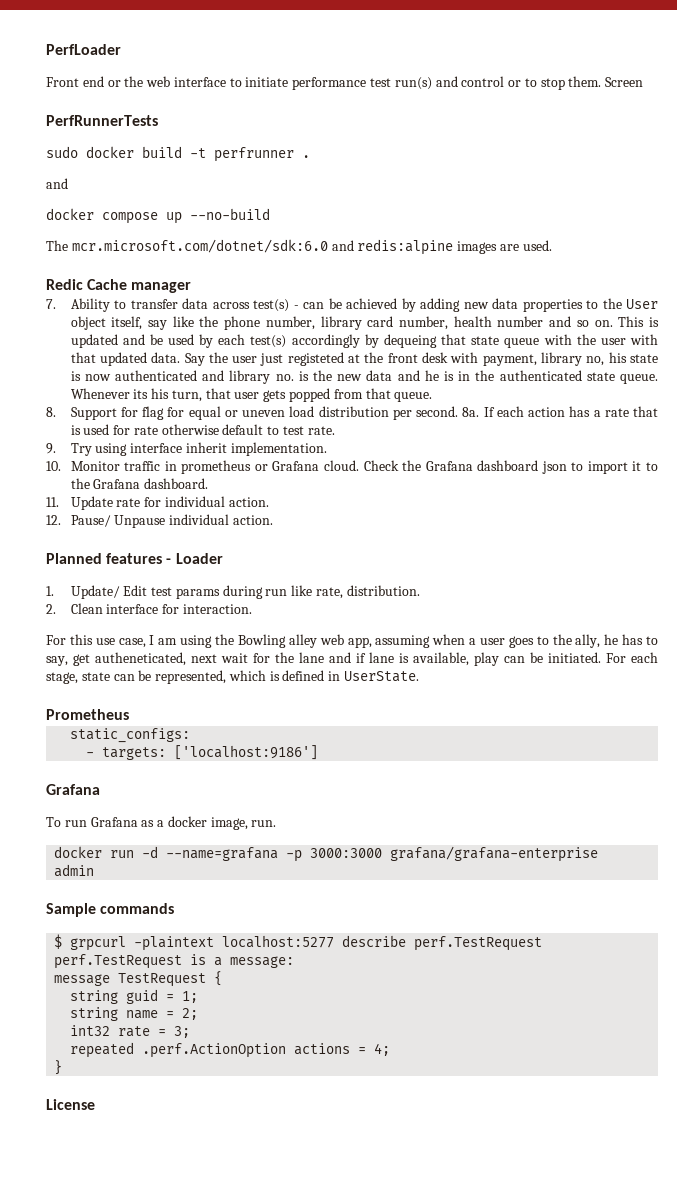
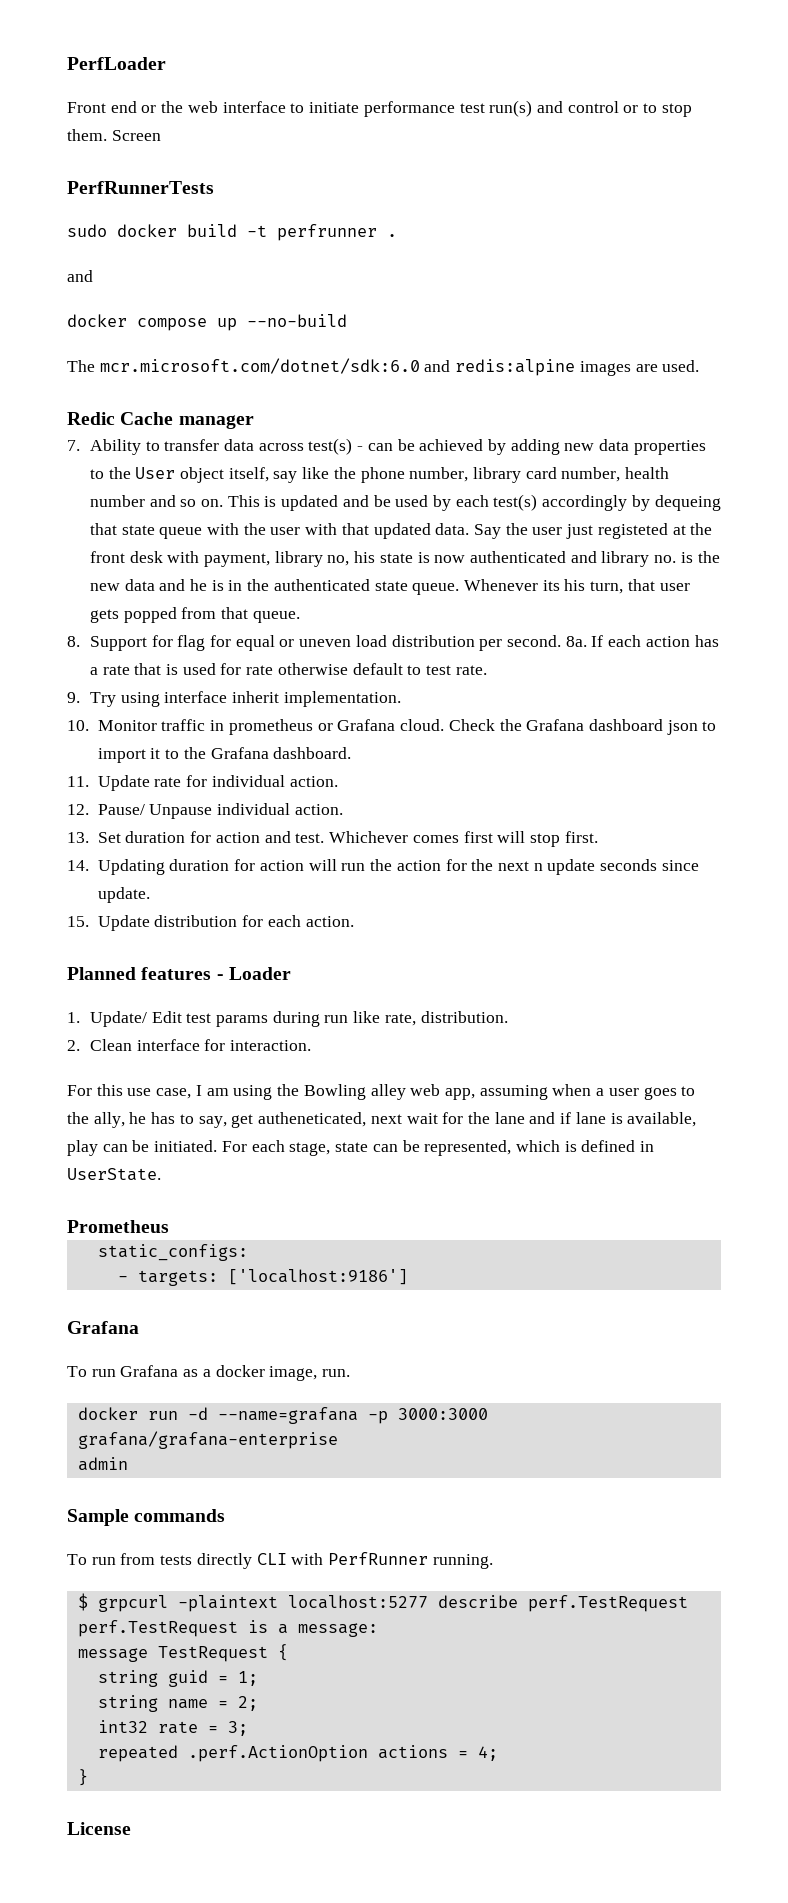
+ 13. Set duration for action and test. Whichever comes first will stop first.
+ 14. Updating duration for action will run the action for the next n update seconds since update.
+ 15. Update distribution for each action.
+ To run from tests directly CLI with PerfRunner running.

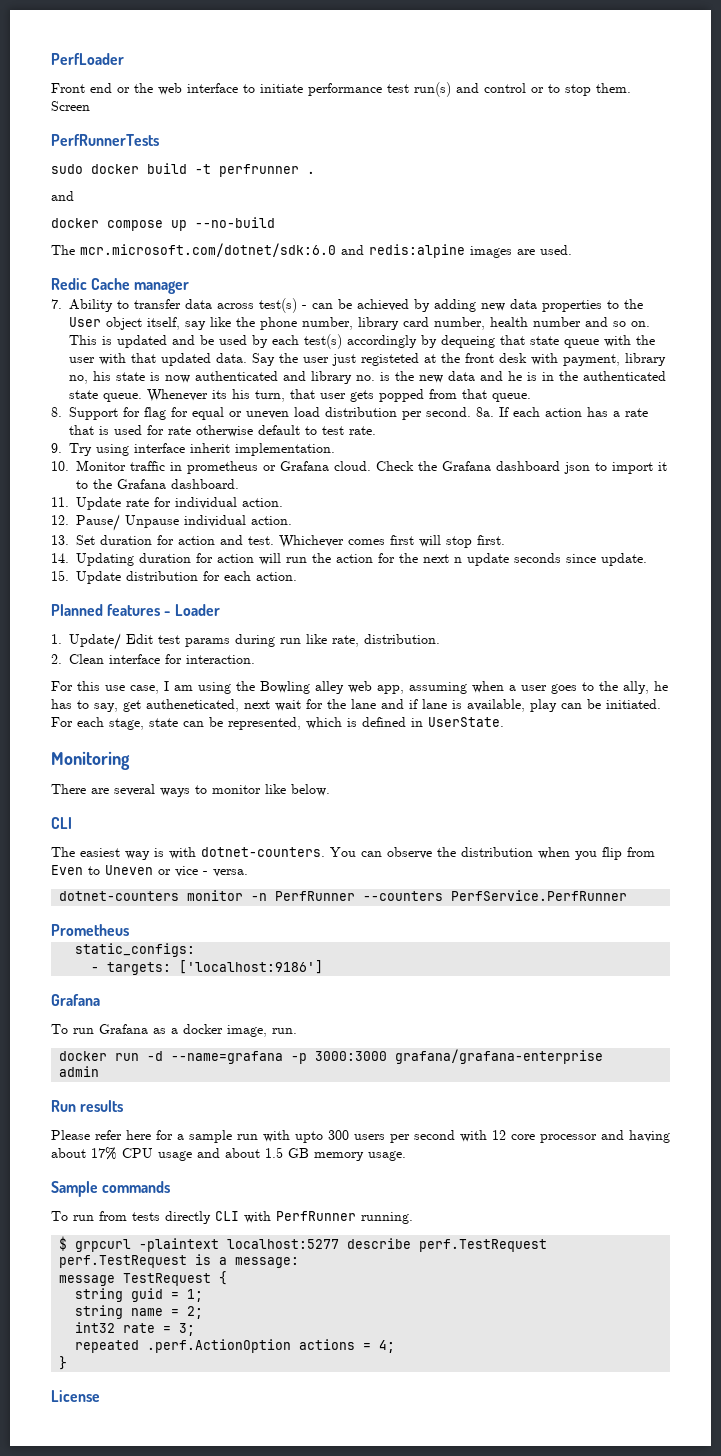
+ Monitoring
+ There are several ways to monitor like below.
+ CLI
+ The easiest way is with dotnet-counters. You can observe the distribution when you flip from Even to Uneven or vice - versa.
+ dotnet-counters monitor -n PerfRunner --counters PerfService.PerfRunner
+ Run results
+ Please refer here for a sample run with upto 300 users per second with 12 core processor and having about 17% CPU usage and about 1.5 GB memory usage.

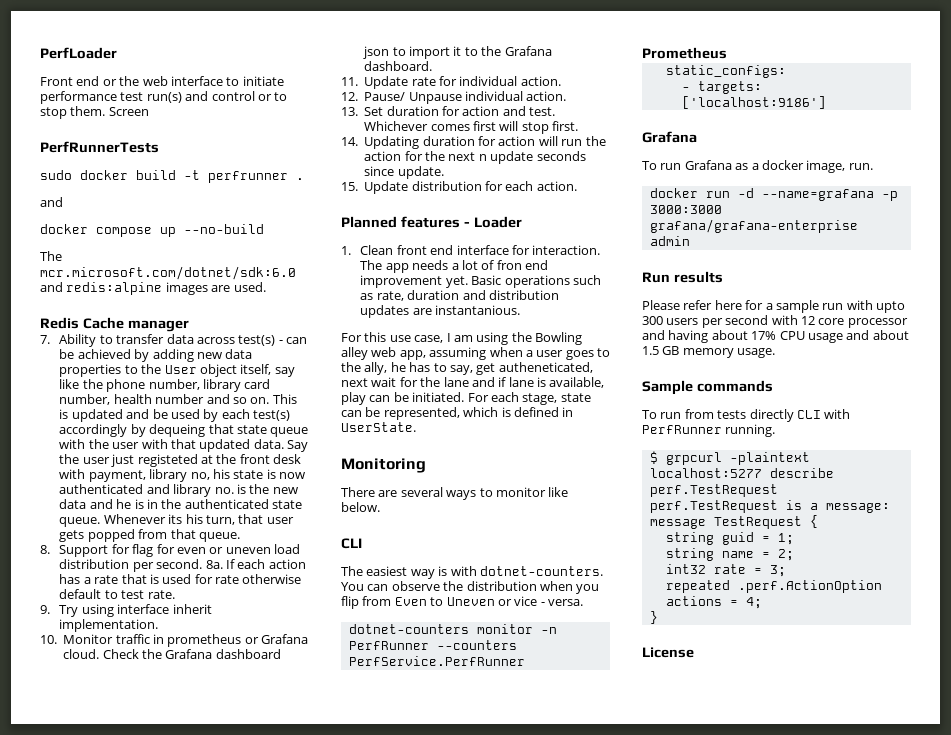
- Redic Cache manager
+ Redis Cache manager
- 8. Support for flag for equal or uneven load distribution per second.
+ 8. Support for flag for even or uneven load distribution per second.
- 1. Update/ Edit test params during run like rate, distribution.
- 2. Clean interface for interaction.
+ 1. Clean front end interface for interaction. The app needs a lot of fron end improvement yet. Basic operations such as rate, duration and distribution updates are instantanious.

